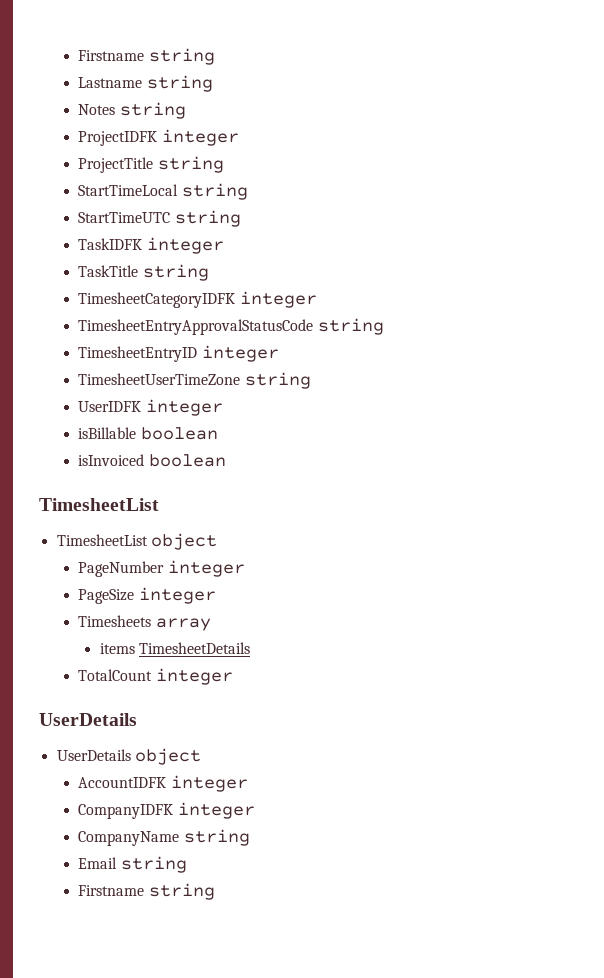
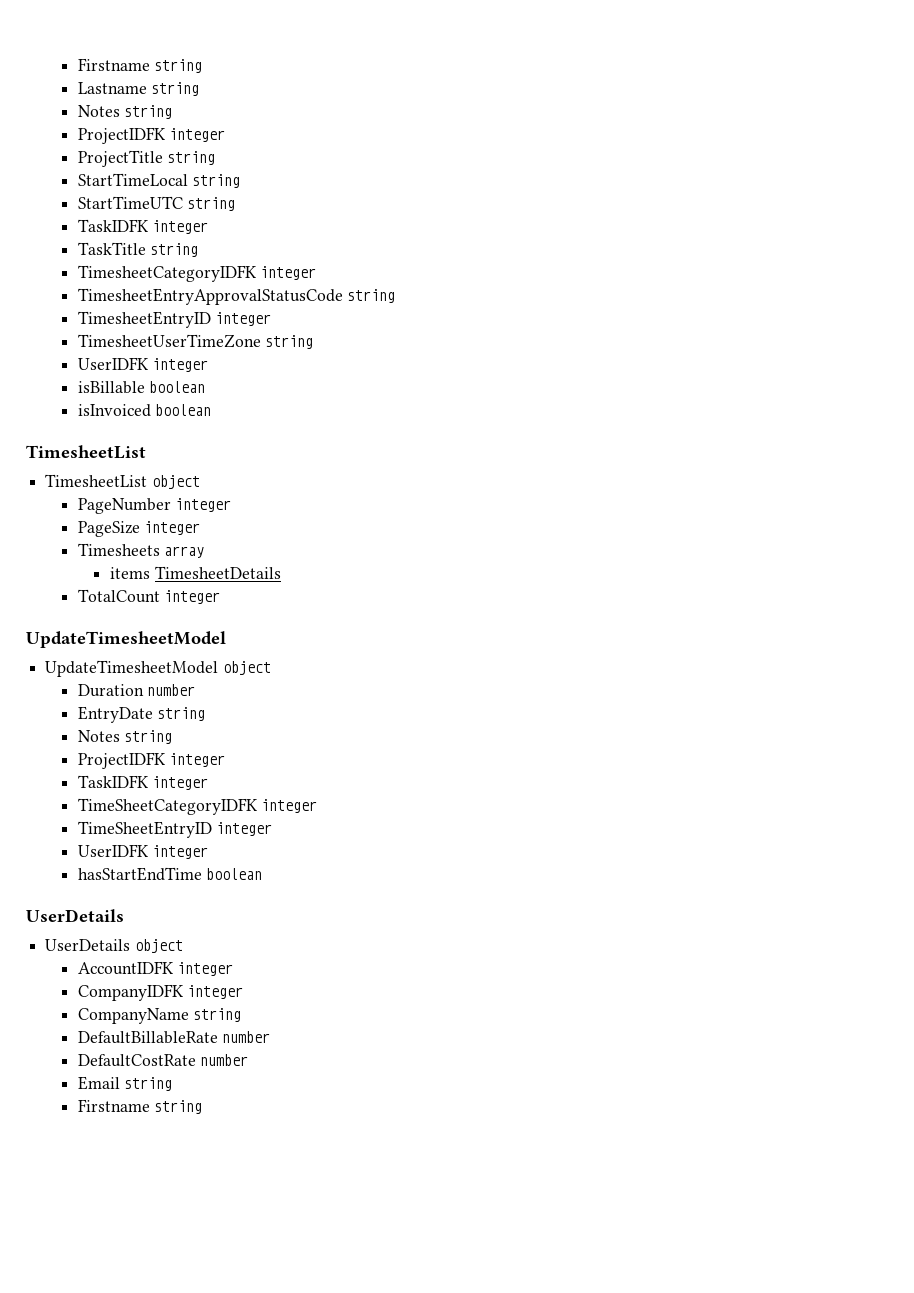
  TotalCount integer
+ UpdateTimesheetModel
+ UpdateTimesheetModel object
+ Duration number
+ EntryDate string
+ Notes string
+ ProjectIDFK integer
+ TaskIDFK integer
+ TimeSheetCategoryIDFK integer
+ TimeSheetEntryID integer
+ UserIDFK integer
+ hasStartEndTime boolean
+ DefaultBillableRate number
+ DefaultCostRate number

